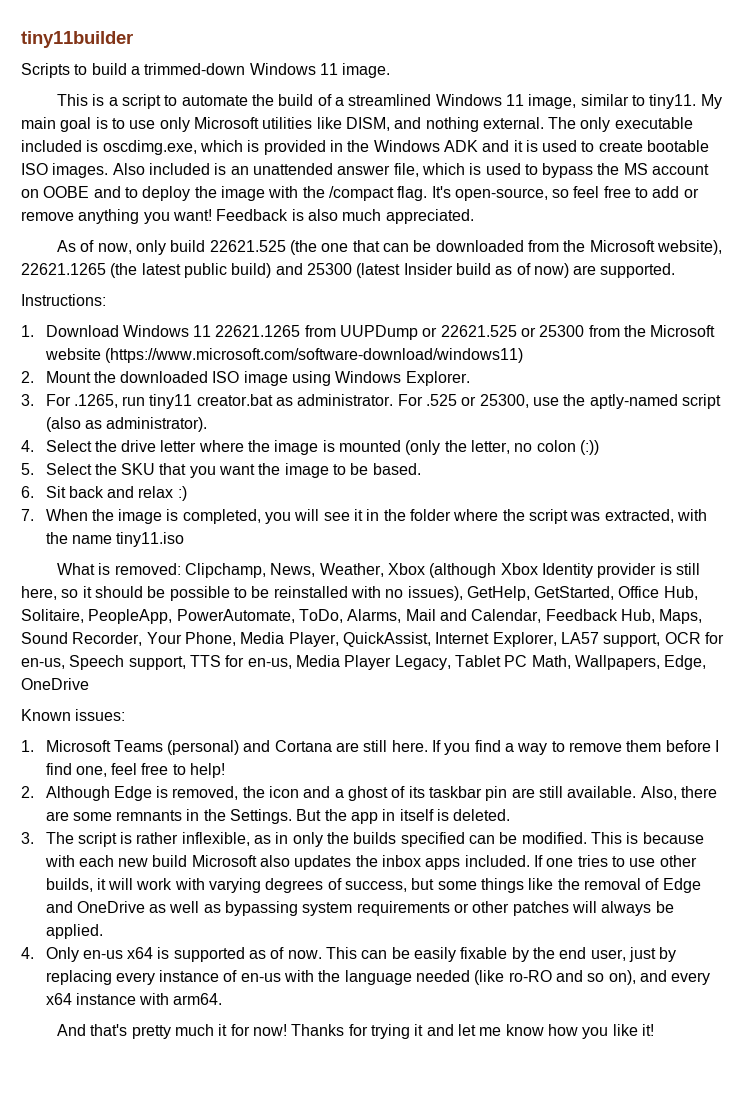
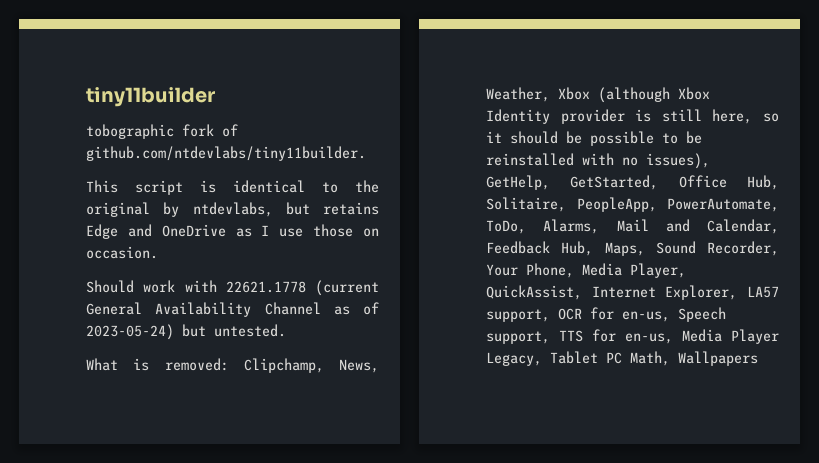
- Scripts to build a trimmed-down Windows 11 image.
- This is a script to automate the build of a streamlined Windows 11 image, similar to tiny11. My main goal is to use only Microsoft utilities like DISM, and nothing external. The only executable included is oscdimg.exe, which is provided in the Windows ADK and it is used to create bootable ISO images. Also included is an unattended answer file, which is used to bypass the MS account on OOBE and to deploy the image with the /compact flag. It's open-source, so feel free to add or remove anything you want! Feedback is also much appreciated.
- As of now, only build 22621.525 (the one that can be downloaded from the Microsoft website), 22621.1265 (the latest public build) and 25300 (latest Insider build as of now) are supported.
- Instructions:
- 1. Download Windows 11 22621.1265 from UUPDump or 22621.525 or 25300 from the Microsoft website (https://www.microsoft.com/software-download/windows11)
- 2. Mount the downloaded ISO image using Windows Explorer.
- 3. For .1265, run tiny11 creator.bat as administrator. For .525 or 25300, use the aptly-named script (also as administrator).
- 4. Select the drive letter where the image is mounted (only the letter, no colon (:))
- 5. Select the SKU that you want the image to be based.
- 6. Sit back and relax :)
- 7. When the image is completed, you will see it in the folder where the script was extracted, with the name tiny11.iso
+ tobographic fork of github.com/ntdevlabs/tiny11builder.
+ This script is identical to the original by ntdevlabs, but retains Edge and OneDrive as I use those on occasion.
+ Should work with 22621.1778 (current General Availability Channel as of 2023-05-24) but untested.
- Clipchamp, News, Weather, Xbox (although Xbox Identity provider is still here, so it should be possible to be reinstalled with no issues), GetHelp, GetStarted, Office Hub, Solitaire, PeopleApp, PowerAutomate, ToDo, Alarms, Mail and Calendar, Feedback Hub, Maps, Sound Recorder, Your Phone, Media Player, QuickAssist, Internet Explorer, LA57 support, OCR for en-us, Speech support, TTS for en-us, Media Player Legacy, Tablet PC Math, Wallpapers, Edge, OneDrive
- Known issues:
- 1. Microsoft Teams (personal) and Cortana are still here. If you find a way to remove them before I find one, feel free to help!
- 2. Although Edge is removed, the icon and a ghost of its taskbar pin are still available. Also, there are some remnants in the Settings. But the app in itself is deleted.
- 3. The script is rather inflexible, as in only the builds specified can be modified. This is because with each new build Microsoft also updates the inbox apps included. If one tries to use other builds, it will work with varying degrees of success, but some things like the removal of Edge and OneDrive as well as bypassing system requirements or other patches will always be applied.
- 4. Only en-us x64 is supported as of now. This can be easily fixable by the end user, just by replacing every instance of en-us with the language needed (like ro-RO and so on), and every x64 instance with arm64.
- And that's pretty much it for now! Thanks for trying it and let me know how you like it!
+ Clipchamp, News, Weather, Xbox (although Xbox Identity provider is still here, so it should be possible to be reinstalled with no issues), GetHelp, GetStarted, Office Hub, Solitaire, PeopleApp, PowerAutomate, ToDo, Alarms, Mail and Calendar, Feedback Hub, Maps, Sound Recorder, Your Phone, Media Player, QuickAssist, Internet Explorer, LA57 support, OCR for en-us, Speech support, TTS for en-us, Media Player Legacy, Tablet PC Math, Wallpapers

